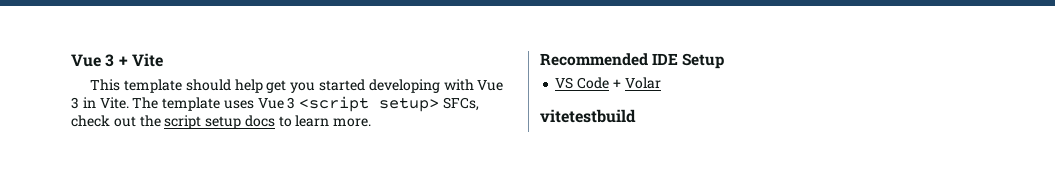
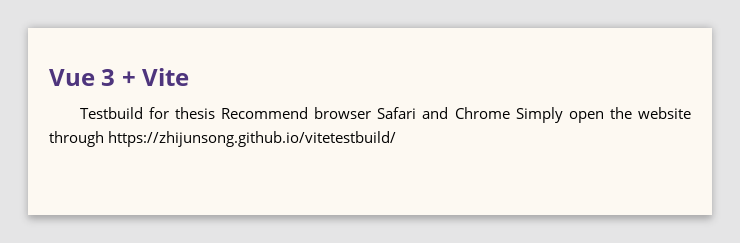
- This template should help get you started developing with Vue 3 in Vite. The template uses Vue 3 <script setup> SFCs, check out the script setup docs to learn more.
- Recommended IDE Setup
- VS Code + Volar
- vitetestbuild
+ Testbuild for thesis Recommend browser Safari and Chrome Simply open the website through https://zhijunsong.github.io/vitetestbuild/

